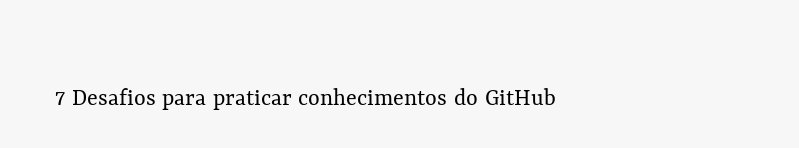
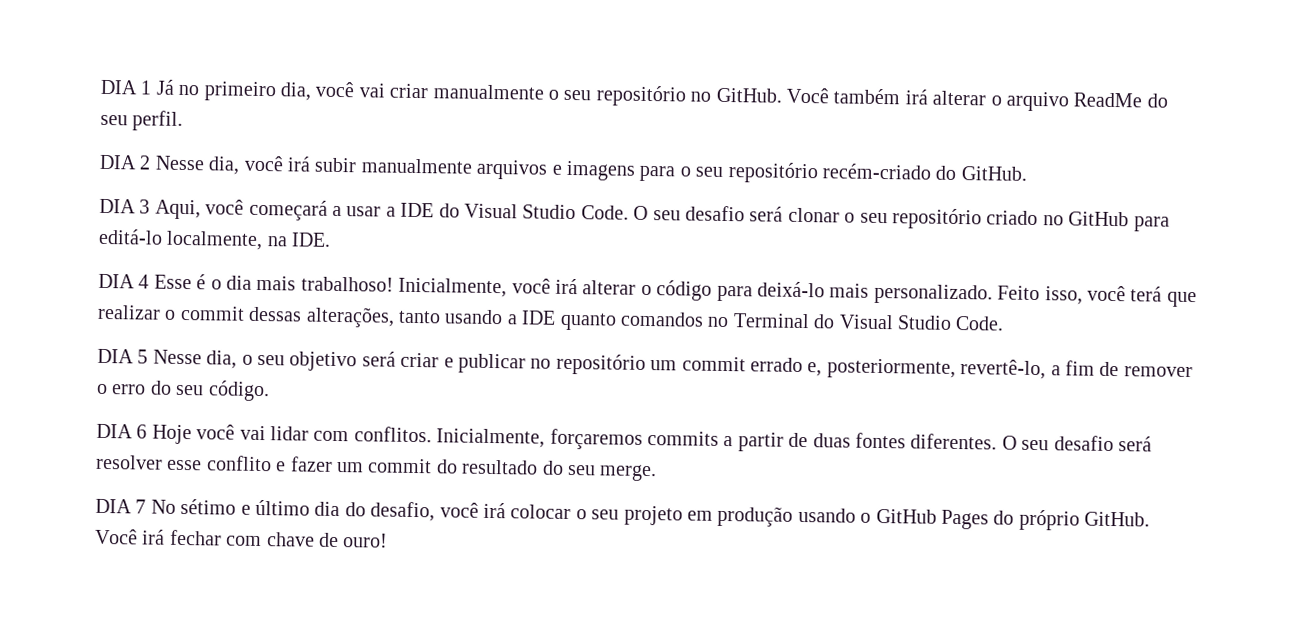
- 7 Desafios para praticar conhecimentos do GitHub
+ DIA 1 Já no primeiro dia, você vai criar manualmente o seu repositório no GitHub. Você também irá alterar o arquivo ReadMe do seu perfil.
+ DIA 2 Nesse dia, você irá subir manualmente arquivos e imagens para o seu repositório recém-criado do GitHub.
+ DIA 3 Aqui, você começará a usar a IDE do Visual Studio Code. O seu desafio será clonar o seu repositório criado no GitHub para editá-lo localmente, na IDE.
+ DIA 4 Esse é o dia mais trabalhoso! Inicialmente, você irá alterar o código para deixá-lo mais personalizado. Feito isso, você terá que realizar o commit dessas alterações, tanto usando a IDE quanto comandos no Terminal do Visual Studio Code.
+ DIA 5 Nesse dia, o seu objetivo será criar e publicar no repositório um commit errado e, posteriormente, revertê-lo, a fim de remover o erro do seu código.
+ DIA 6 Hoje você vai lidar com conflitos. Inicialmente, forçaremos commits a partir de duas fontes diferentes. O seu desafio será resolver esse conflito e fazer um commit do resultado do seu merge.
+ DIA 7 No sétimo e último dia do desafio, você irá colocar o seu projeto em produção usando o GitHub Pages do próprio GitHub. Você irá fechar com chave de ouro!

